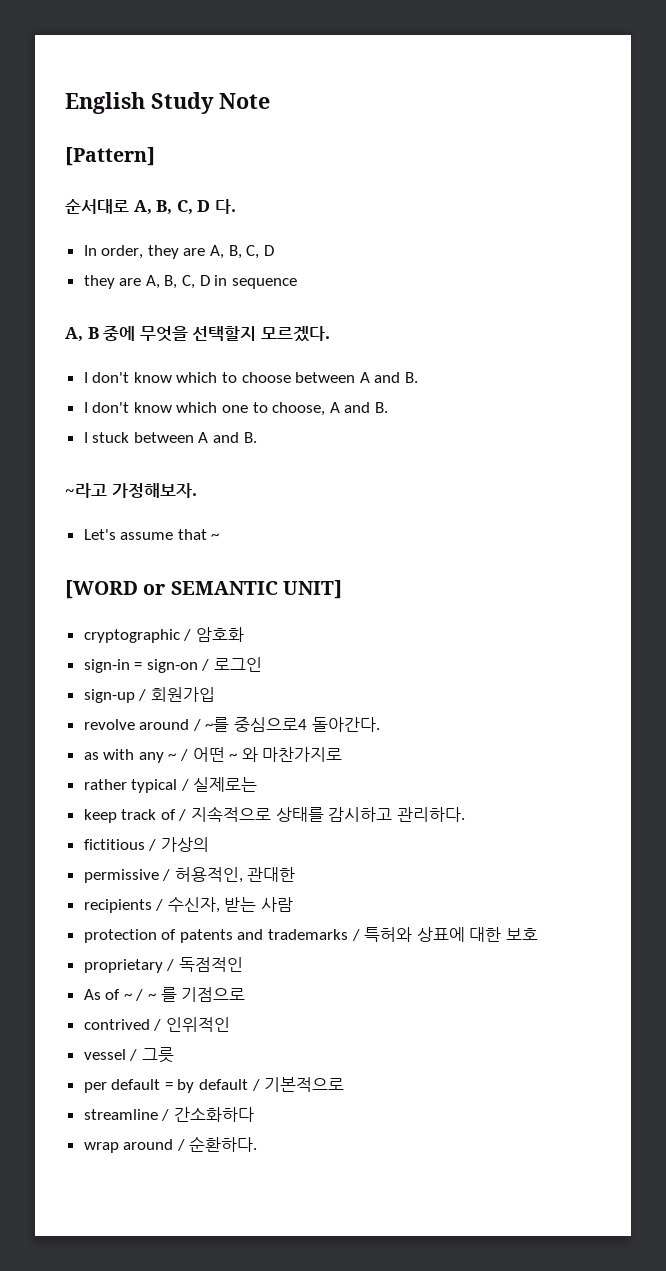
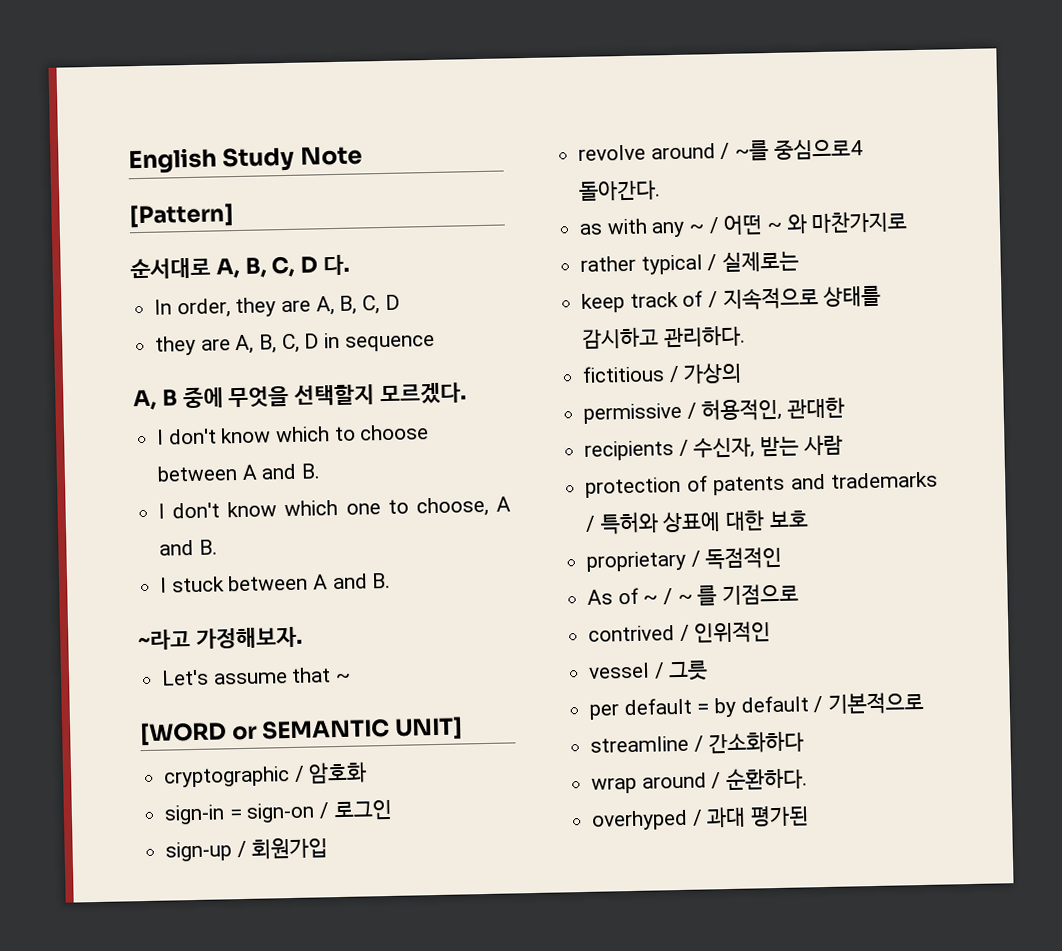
+ overhyped / 과대 평가된

